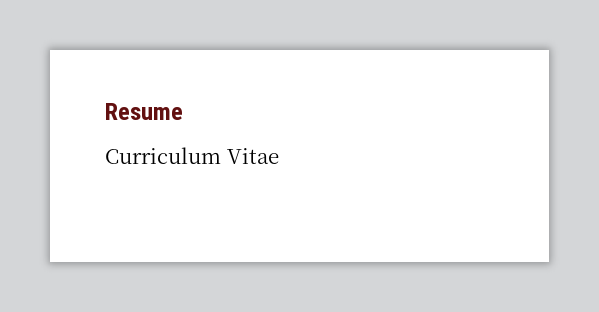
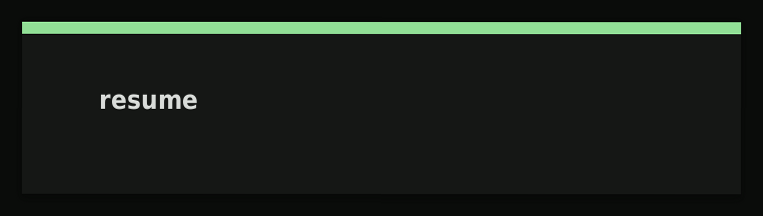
- Resume
- Curriculum Vitae
+ resume

